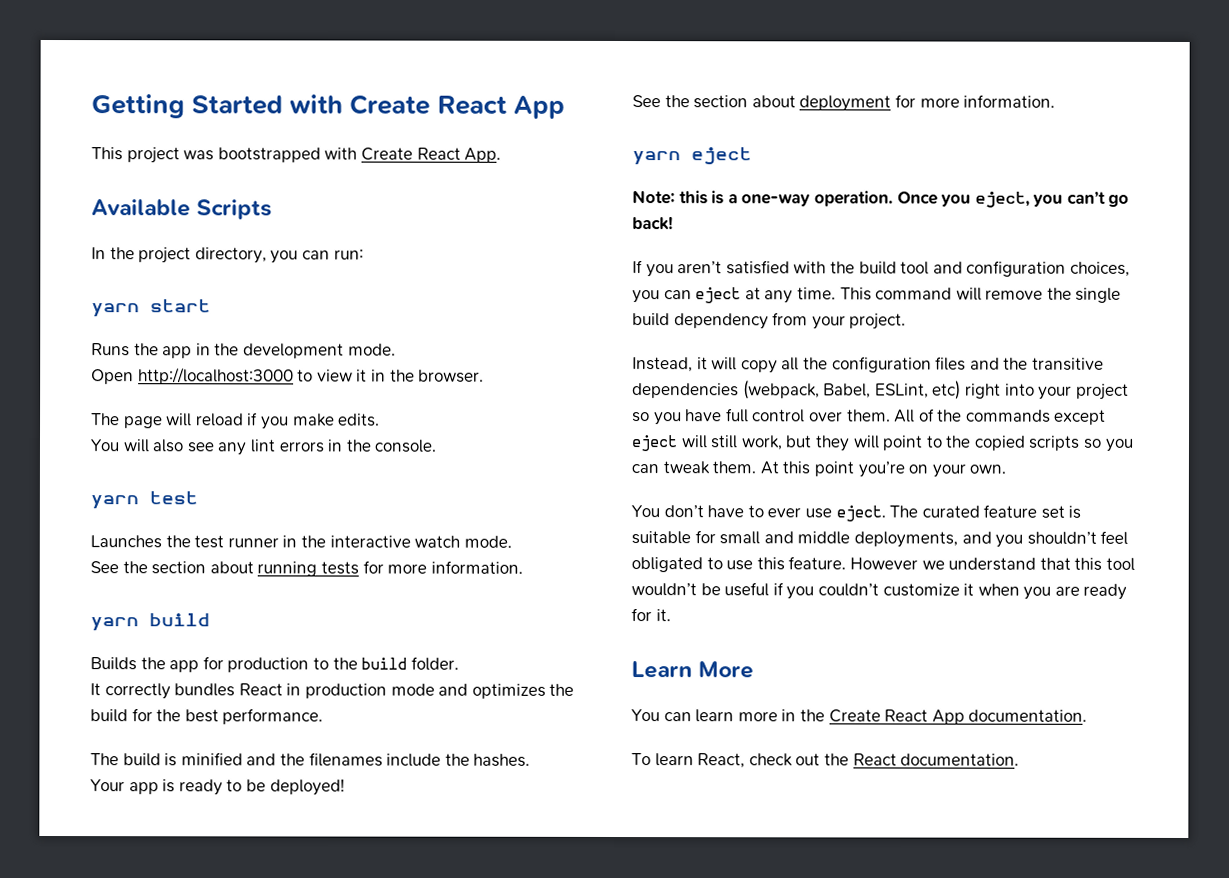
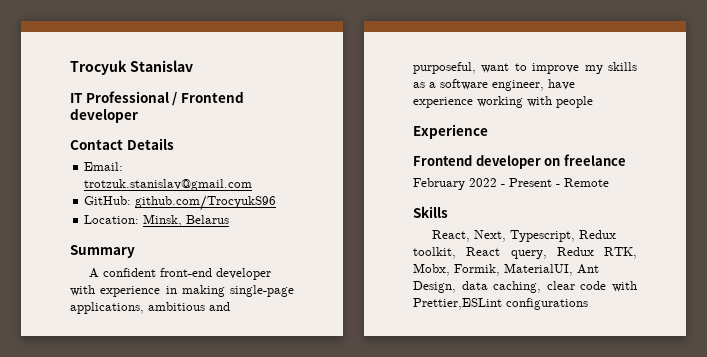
- Getting Started with Create React App
- This project was bootstrapped with Create React App.
- Available Scripts
- In the project directory, you can run:
- yarn start
- Runs the app in the development mode.
- Open http://localhost:3000 to view it in the browser.
- The page will reload if you make edits.
- You will also see any lint errors in the console.
- yarn test
- Launches the test runner in the interactive watch mode.
- See the section about running tests for more information.
- yarn build
- Builds the app for production to the build folder.
- It correctly bundles React in production mode and optimizes the build for the best performance.
- The build is minified and the filenames include the hashes.
- Your app is ready to be deployed!
- See the section about deployment for more information.
- yarn eject
- Note: this is a one-way operation. Once you eject, you can’t go back!
- If you aren’t satisfied with the build tool and configuration choices, you can eject at any time. This command will remove the single build dependency from your project.
- Instead, it will copy all the configuration files and the transitive dependencies (webpack, Babel, ESLint, etc) right into your project so you have full control over them. All of the commands except eject will still work, but they will point to the copied scripts so you can tweak them. At this point you’re on your own.
- You don’t have to ever use eject. The curated feature set is suitable for small and middle deployments, and you shouldn’t feel obligated to use this feature. However we understand that this tool wouldn’t be useful if you couldn’t customize it when you are ready for it.
- Learn More
- You can learn more in the Create React App documentation.
- To learn React, check out the React documentation.
+ Trocyuk Stanislav
+ IT Professional / Frontend developer
+ Contact Details
+ Email: trotzuk.stanislav@gmail.com
+ GitHub: github.com/TrocyukS96
+ Location: Minsk, Belarus
+ Summary
+ A confident front-end developer with experience in making single-page applications, ambitious and purposeful, want to improve my skills as a software engineer, have experience working with people
+ Experience
+ Frontend developer on freelance
+ February 2022 - Present - Remote
+ Skills
+ React, Next, Typescript, Redux toolkit, React query, Redux RTK, Mobx, Formik, MaterialUI, Ant Design, data caching, clear code with Prettier,ESLint configurations

